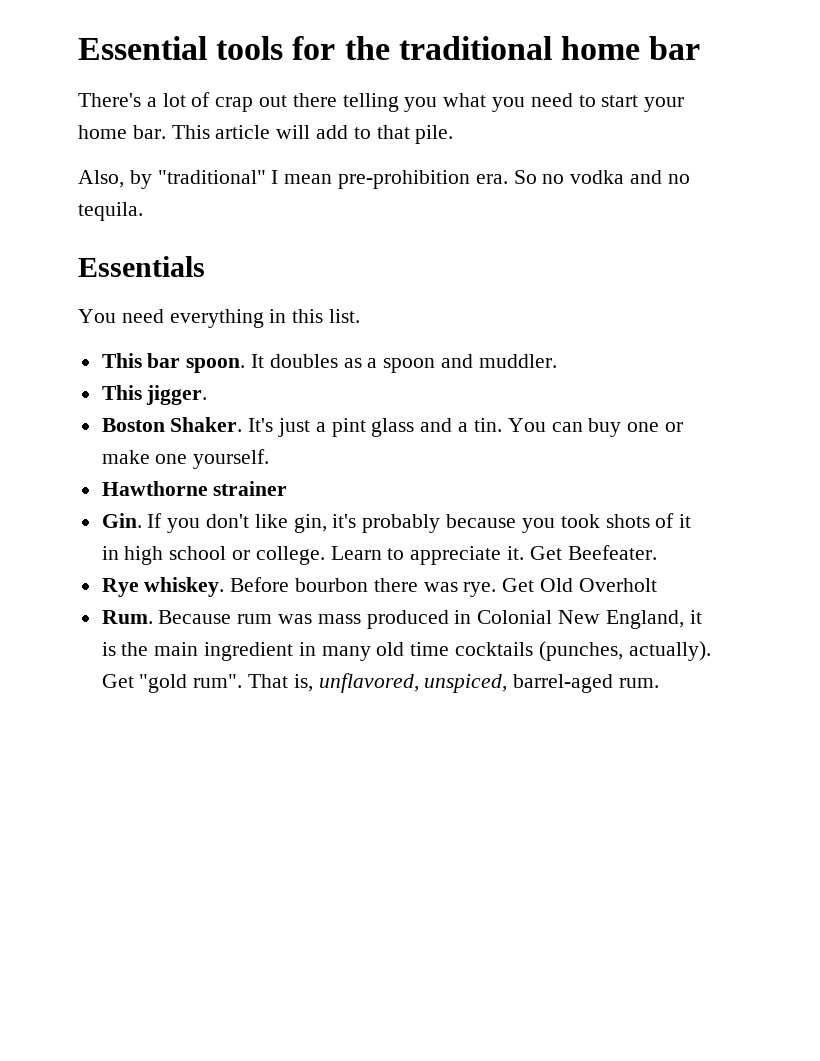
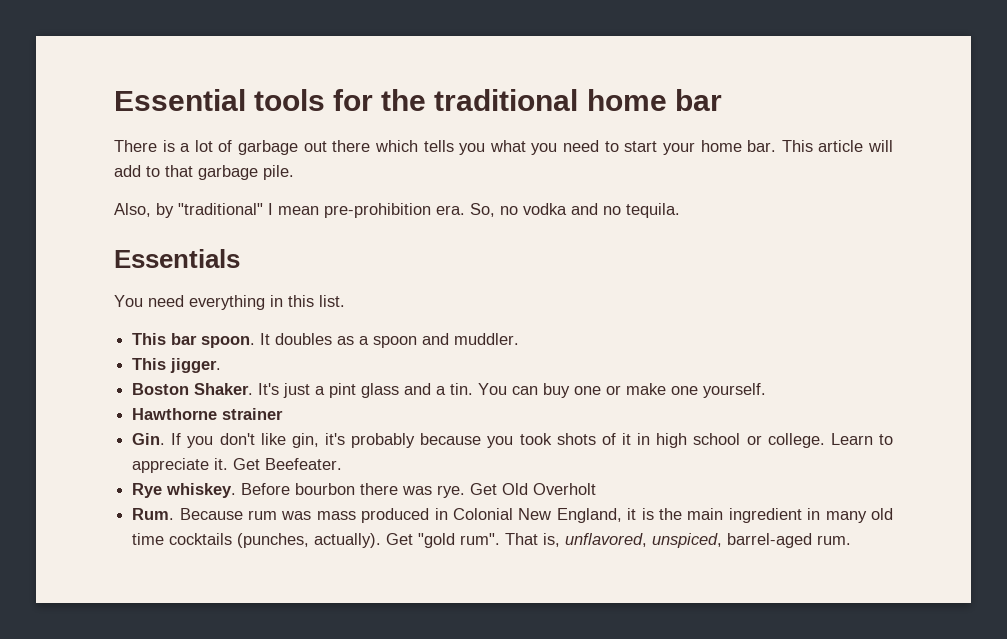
- There's a lot of crap out there telling you what you need to start your home bar.
+ There is a lot of garbage out there which tells you what you need to start your home bar.
- This article will add to that pile.
+ This article will add to that garbage pile.
- So no vodka and no tequila.
+ So, no vodka and no tequila.

